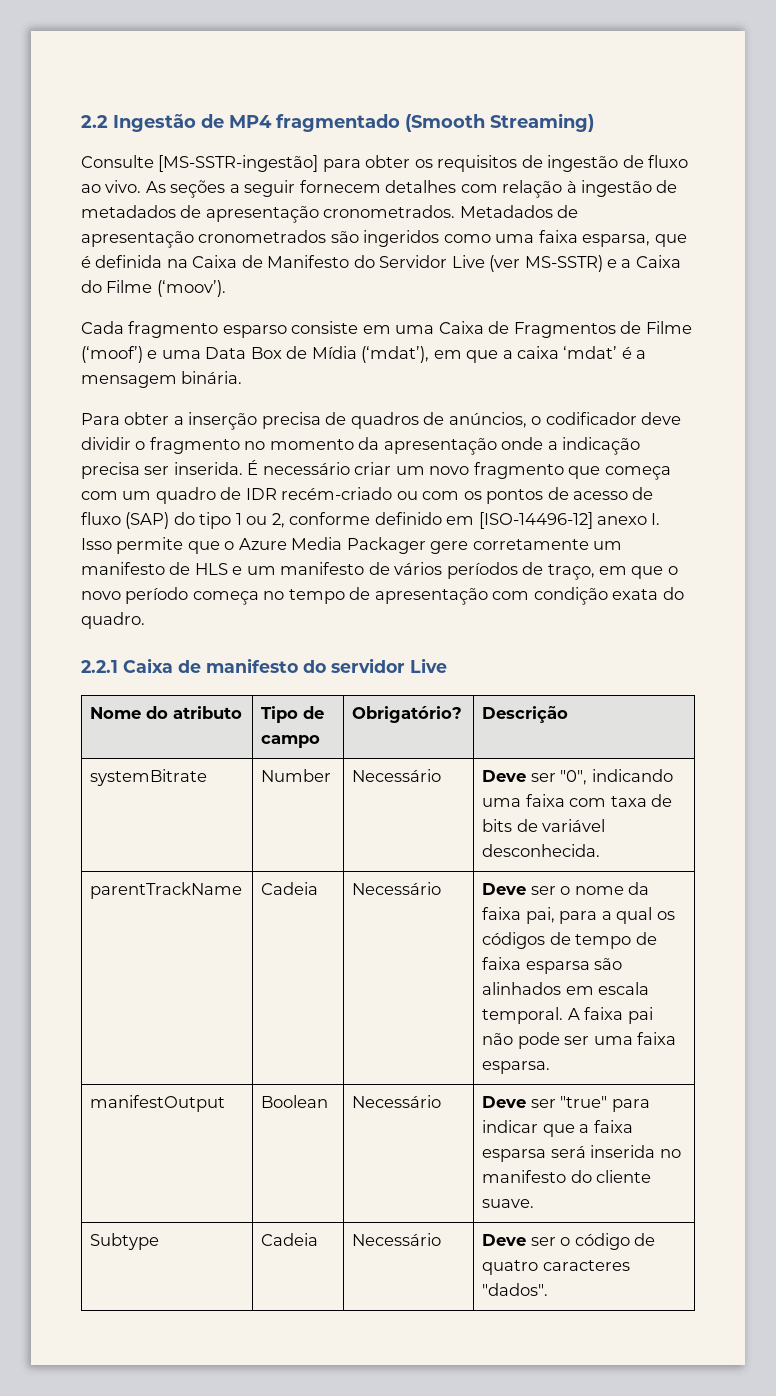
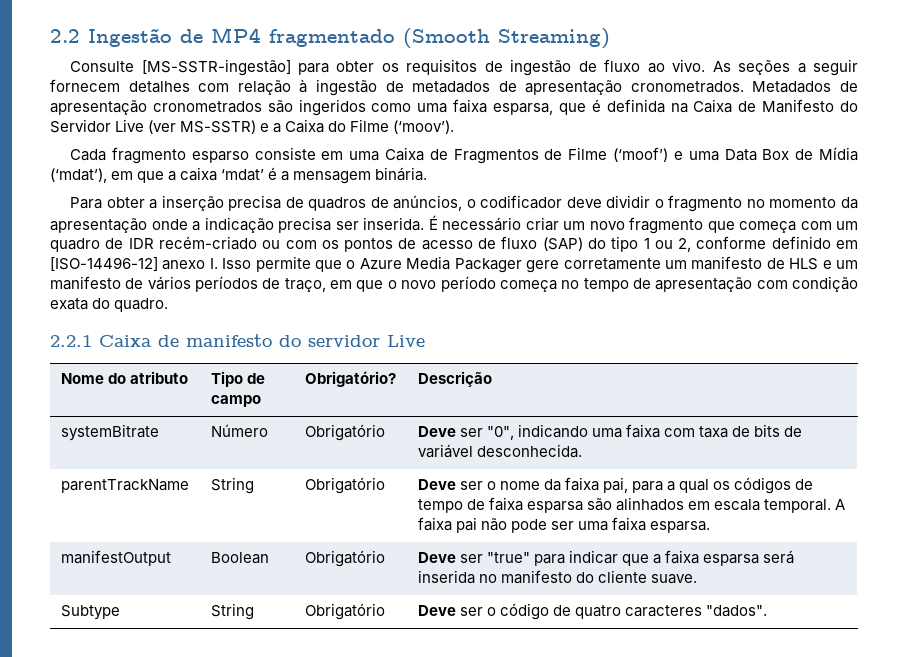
- systemBitrate | Number | Necessário | Deve ser "0", indicando uma faixa com taxa de bits de variável desconhecida.
+ systemBitrate | Número | Obrigatório | Deve ser "0", indicando uma faixa com taxa de bits de variável desconhecida.
- parentTrackName | Cadeia | Necessário | Deve ser o nome da faixa pai, para a qual os códigos de tempo de faixa esparsa são alinhados em escala temporal. A faixa pai não pode ser uma faixa esparsa.
+ parentTrackName | String | Obrigatório | Deve ser o nome da faixa pai, para a qual os códigos de tempo de faixa esparsa são alinhados em escala temporal. A faixa pai não pode ser uma faixa esparsa.
- manifestOutput | Boolean | Necessário | Deve ser "true" para indicar que a faixa esparsa será inserida no manifesto do cliente suave.
+ manifestOutput | Boolean | Obrigatório | Deve ser "true" para indicar que a faixa esparsa será inserida no manifesto do cliente suave.
- Subtype | Cadeia | Necessário | Deve ser o código de quatro caracteres "dados".
+ Subtype | String | Obrigatório | Deve ser o código de quatro caracteres "dados".

